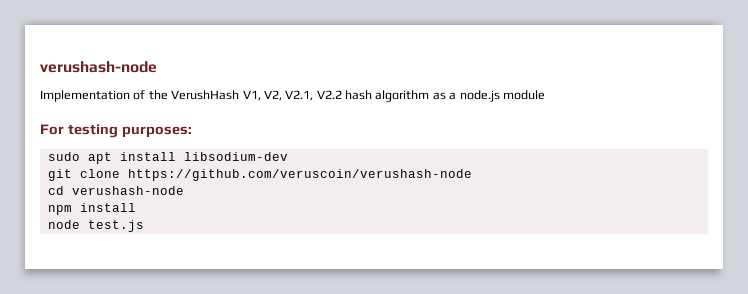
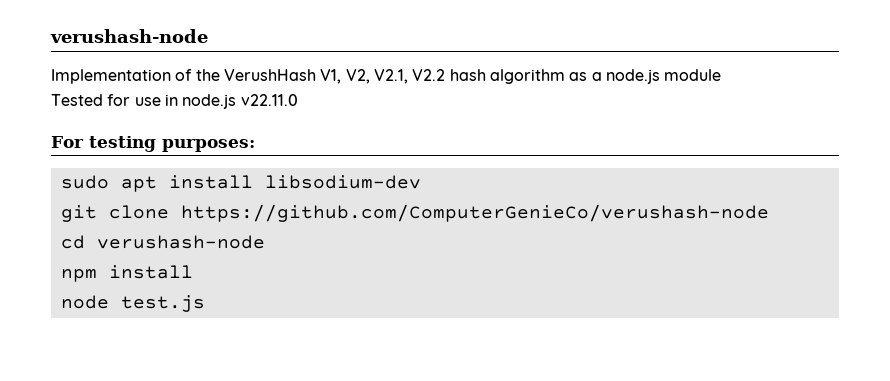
+ Tested for use in node.js v22.11.0
- git clone https://github.com/veruscoin/verushash-node
+ git clone https://github.com/ComputerGenieCo/verushash-node

